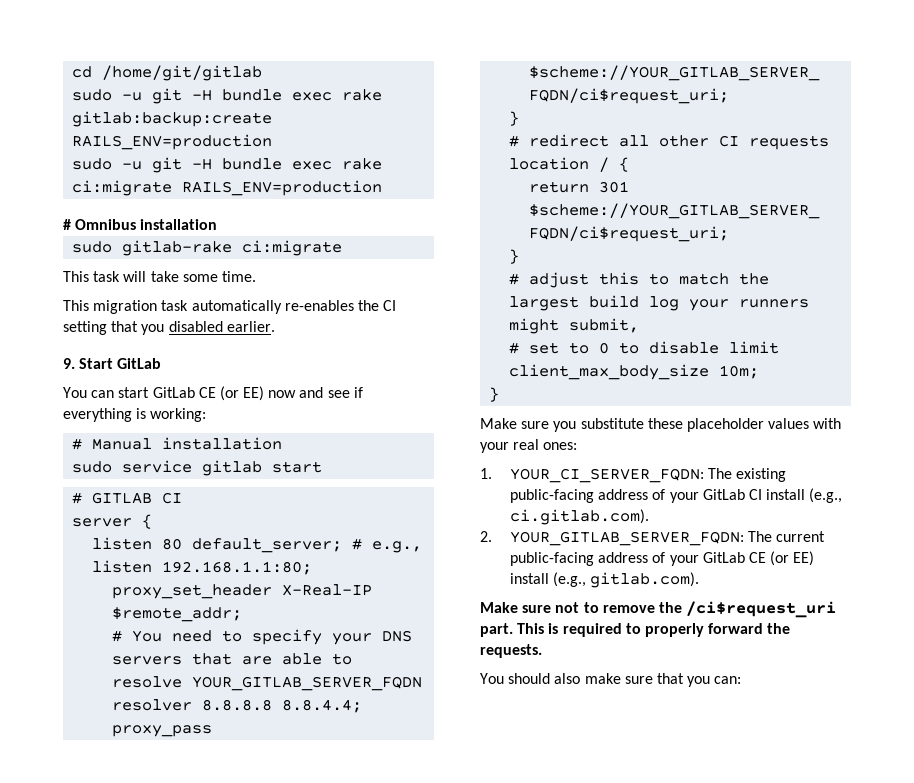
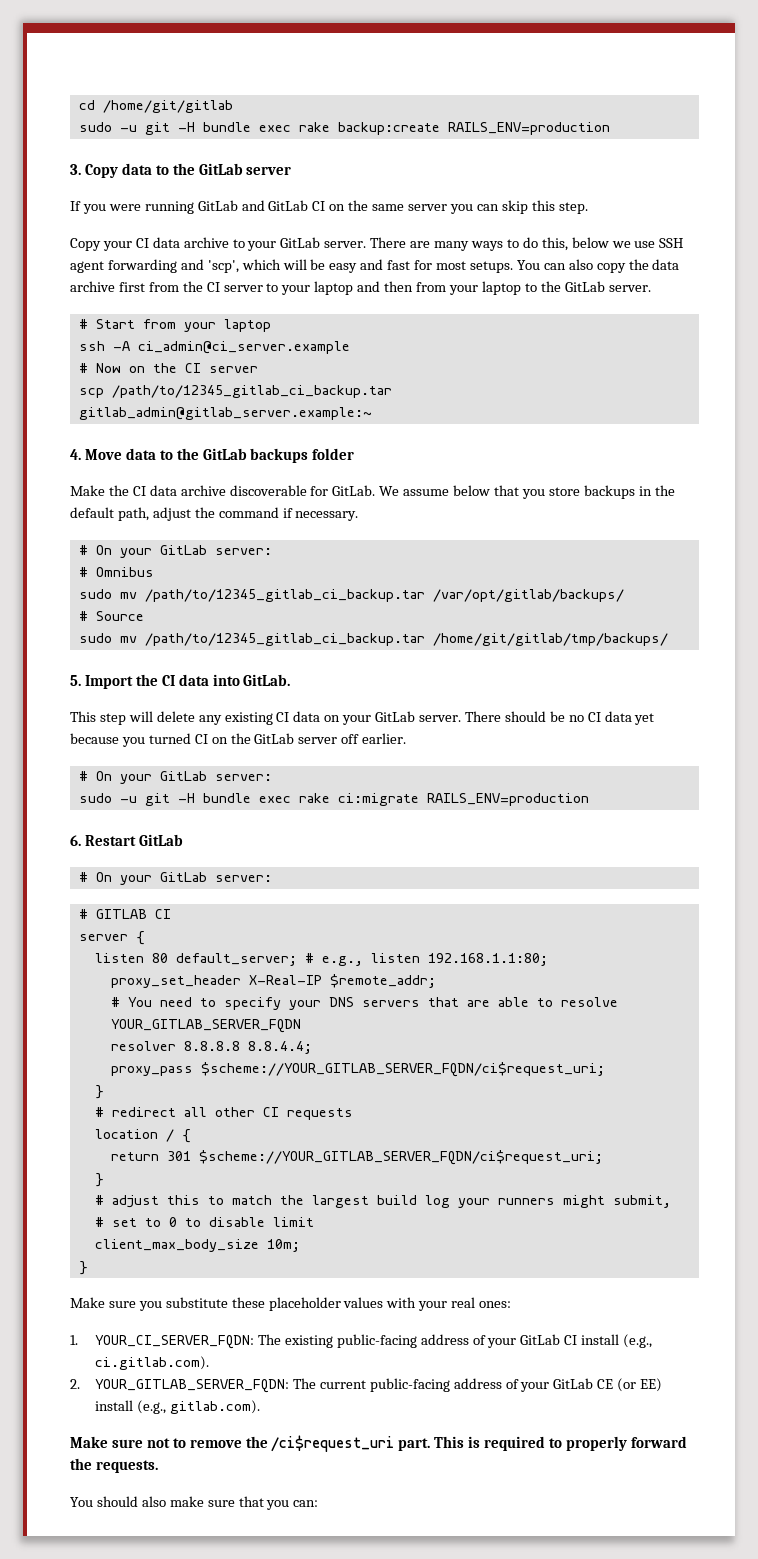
- sudo -u git -H bundle exec rake gitlab:backup:create RAILS_ENV=production
+ sudo -u git -H bundle exec rake backup:create RAILS_ENV=production
+ 3. Copy data to the GitLab server
+ If you were running GitLab and GitLab CI on the same server you can skip this step.
+ Copy your CI data archive to your GitLab server. There are many ways to do this, below we use SSH agent forwarding and 'scp', which will be easy and fast for most setups. You can also copy the data archive first from the CI server to your laptop and then from your laptop to the GitLab server.
+ # Start from your laptop
+ ssh -A ci_admin@ci_server.example
+ # Now on the CI server
+ scp /path/to/12345_gitlab_ci_backup.tar gitlab_admin@gitlab_server.example:~
+ 4. Move data to the GitLab backups folder
+ Make the CI data archive discoverable for GitLab. We assume below that you store backups in the default path, adjust the command if necessary.
+ # On your GitLab server:
+ # Omnibus
+ sudo mv /path/to/12345_gitlab_ci_backup.tar /var/opt/gitlab/backups/
+ # Source
+ sudo mv /path/to/12345_gitlab_ci_backup.tar /home/git/gitlab/tmp/backups/
+ 5. Import the CI data into GitLab.
+ This step will delete any existing CI data on your GitLab server. There should be no CI data yet because you turned CI on the GitLab server off earlier.
+ # On your GitLab server:
- # Omnibus installation
- sudo gitlab-rake ci:migrate
- This task will take some time.
- This migration task automatically re-enables the CI setting that you disabled earlier.
- 9. Start GitLab
- You can start GitLab CE (or EE) now and see if everything is working:
- # Manual installation
- sudo service gitlab start
+ 6. Restart GitLab
+ # On your GitLab server:

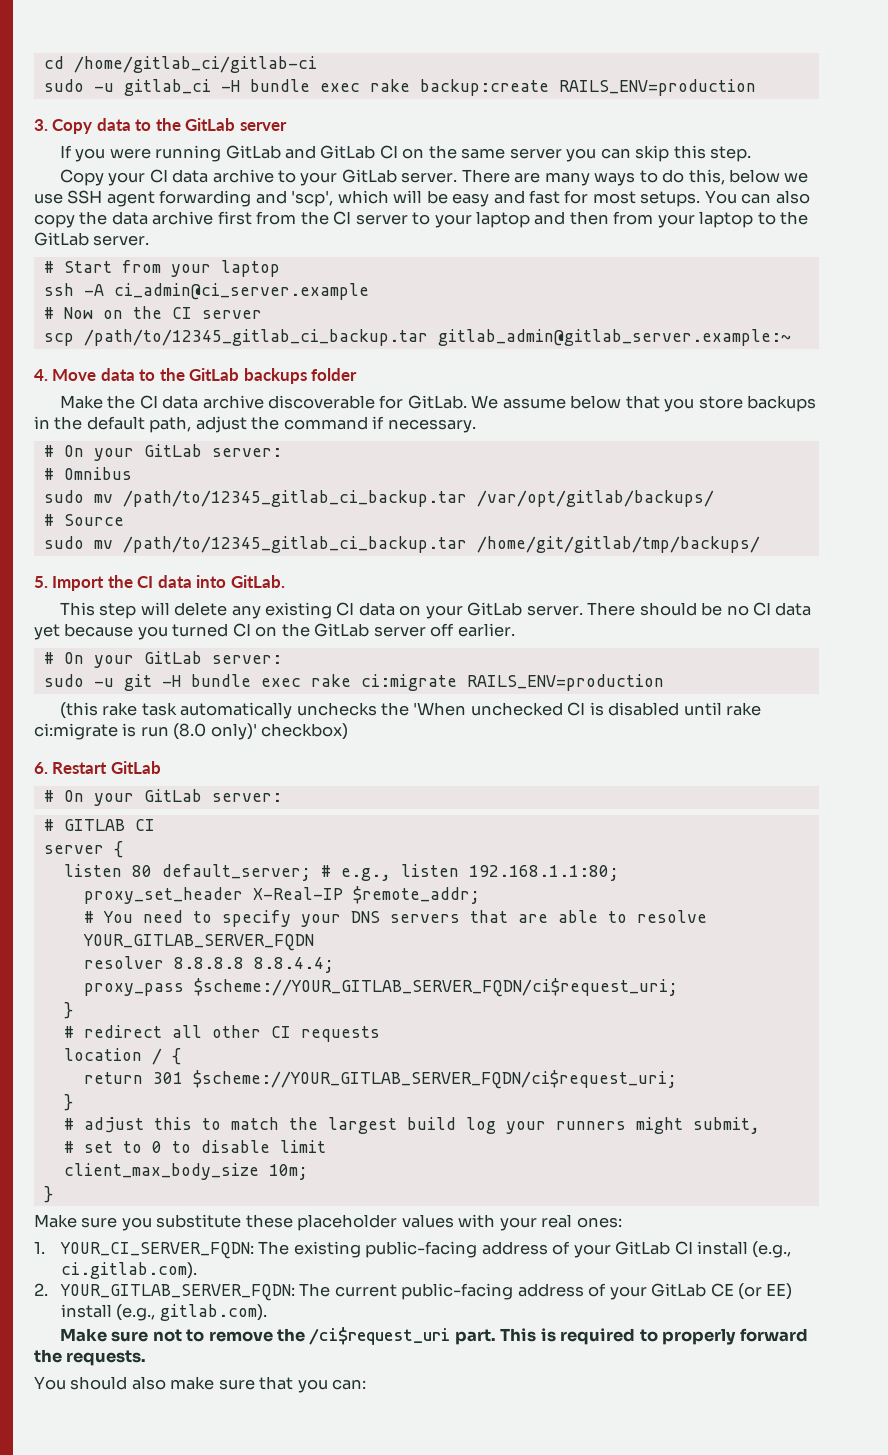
- cd /home/git/gitlab
- sudo -u git -H bundle exec rake backup:create RAILS_ENV=production
+ cd /home/gitlab_ci/gitlab-ci
+ sudo -u gitlab_ci -H bundle exec rake backup:create RAILS_ENV=production
+ (this rake task automatically unchecks the 'When unchecked CI is disabled until rake ci:migrate is run (8.0 only)' checkbox)

